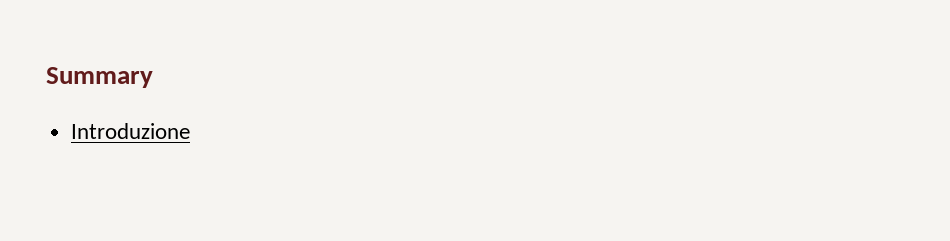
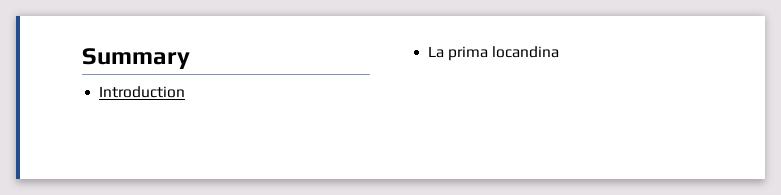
- Introduzione
+ Introduction
+ La prima locandina

